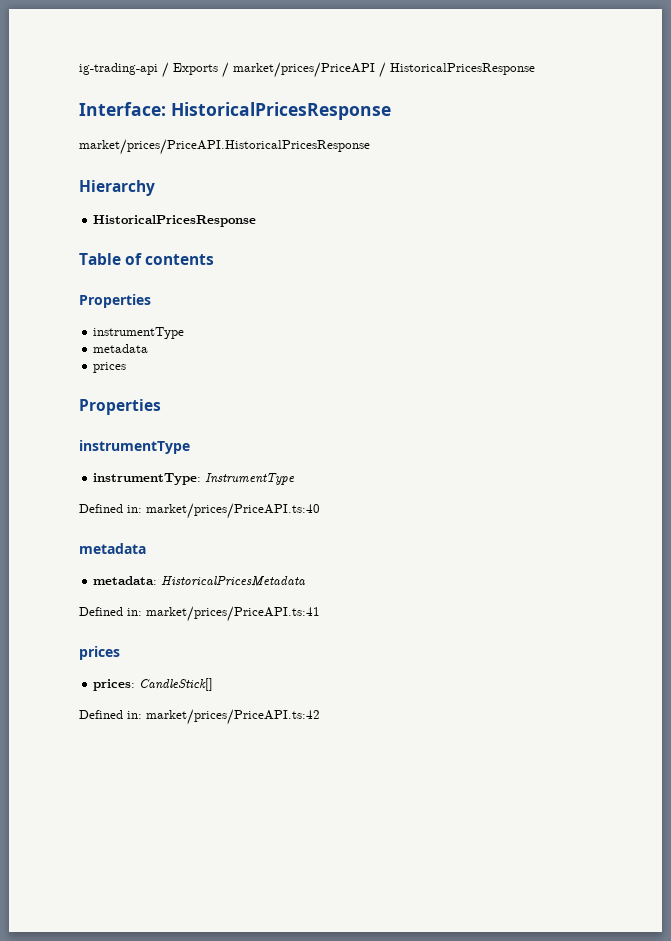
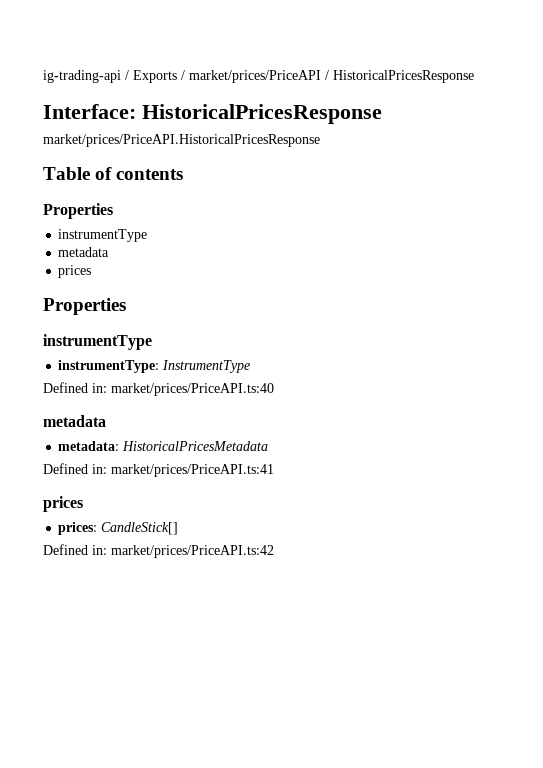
- Hierarchy
- HistoricalPricesResponse

